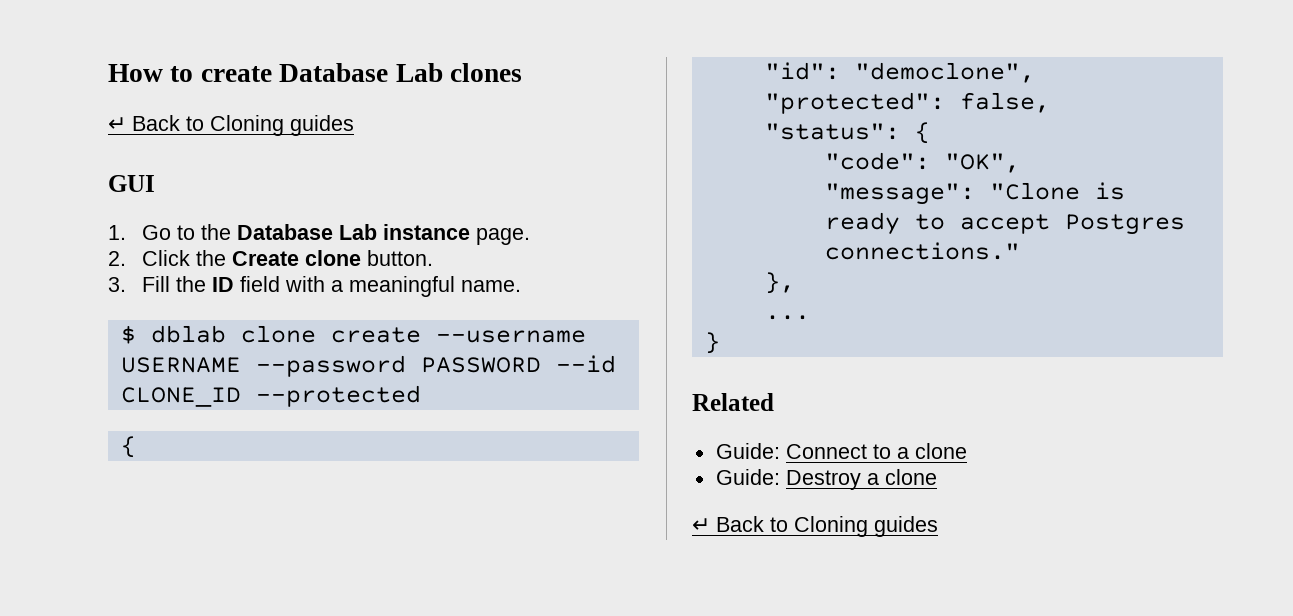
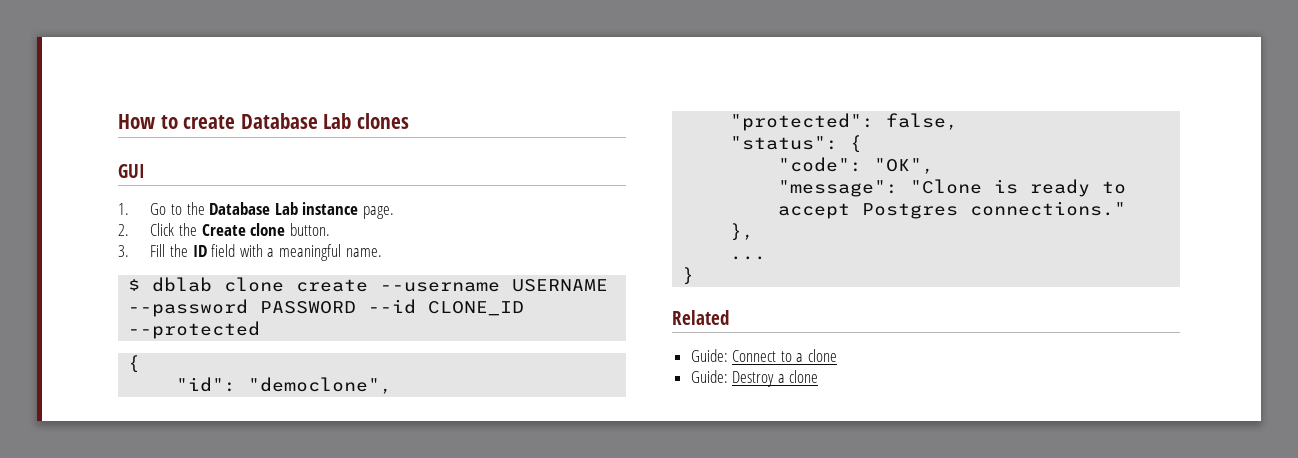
  How to create Database Lab clones
- ↵ Back to Cloning guides
  Guide: Destroy a clone
- ↵ Back to Cloning guides

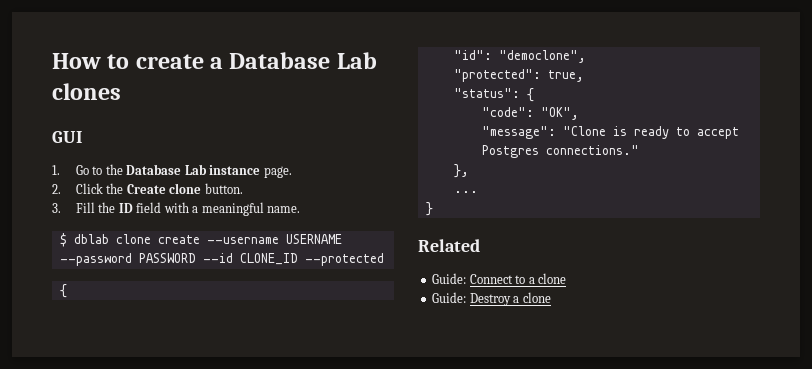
- How to create Database Lab clones
+ How to create a Database Lab clones
- "protected": false,
+ "protected": true,

